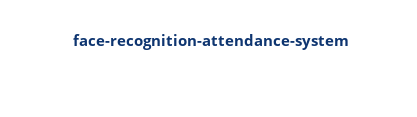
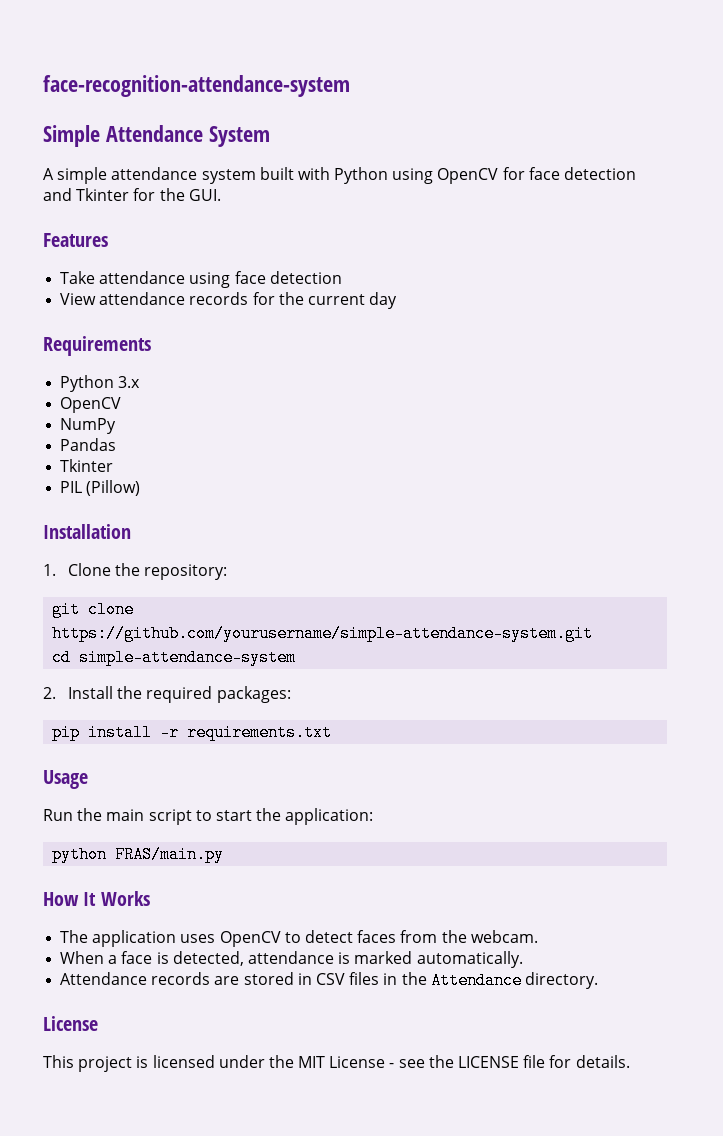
+ Simple Attendance System
+ A simple attendance system built with Python using OpenCV for face detection and Tkinter for the GUI.
+ Features
+ Take attendance using face detection
+ View attendance records for the current day
+ Requirements
+ Python 3.x
+ OpenCV
+ NumPy
+ Pandas
+ Tkinter
+ PIL (Pillow)
+ Installation
+ 1. Clone the repository:
+ git clone https://github.com/yourusername/simple-attendance-system.git
+ cd simple-attendance-system
+ 2. Install the required packages:
+ pip install -r requirements.txt
+ Usage
+ Run the main script to start the application:
+ python FRAS/main.py
+ How It Works
+ The application uses OpenCV to detect faces from the webcam.
+ When a face is detected, attendance is marked automatically.
+ Attendance records are stored in CSV files in the Attendance directory.
+ License
+ This project is licensed under the MIT License - see the LICENSE file for details.

